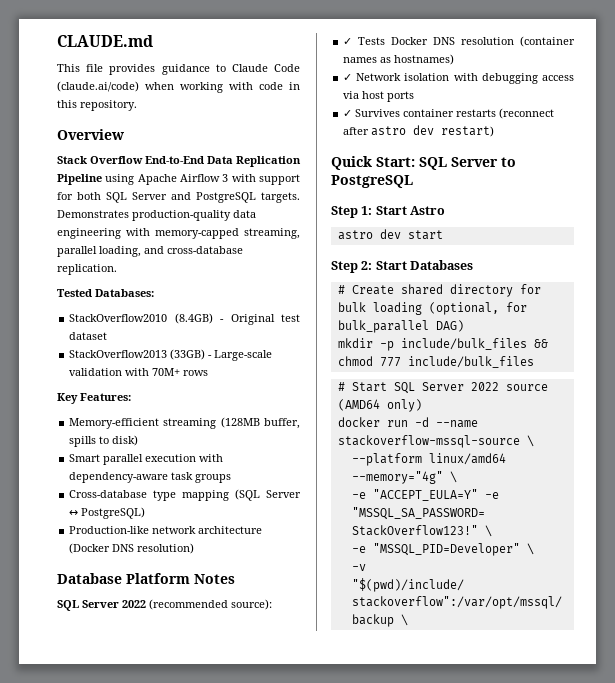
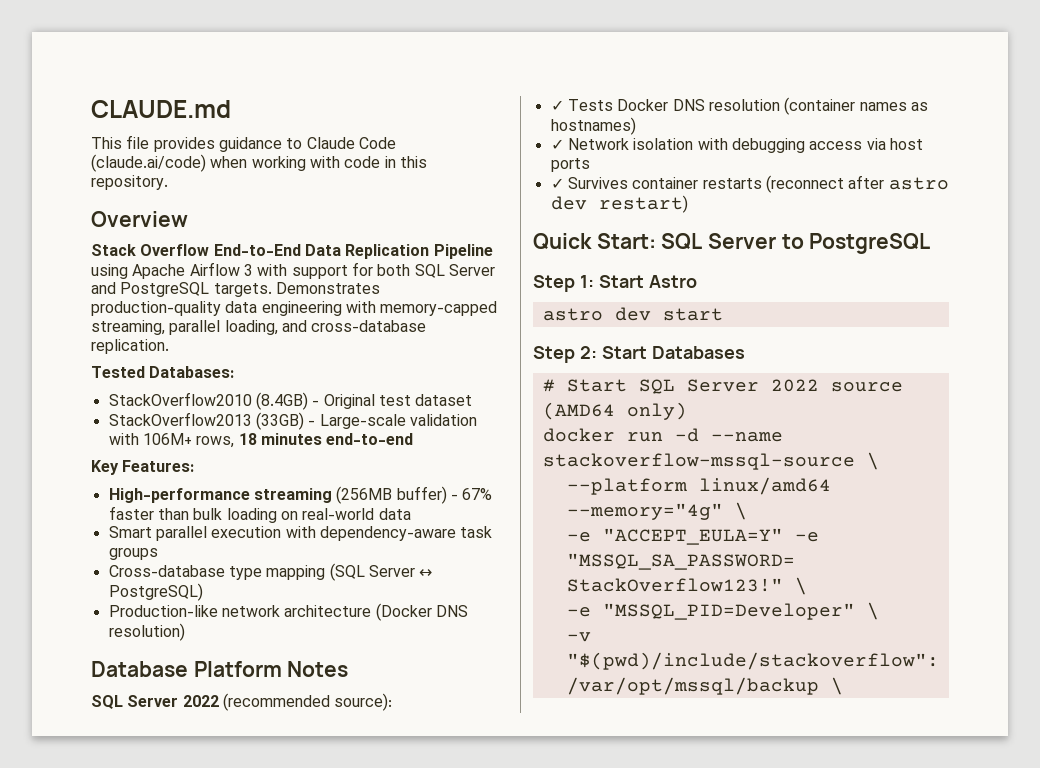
- StackOverflow2013 (33GB) - Large-scale validation with 70M+ rows
+ StackOverflow2013 (33GB) - Large-scale validation with 106M+ rows, 18 minutes end-to-end
  Key Features:
- Memory-efficient streaming (128MB buffer, spills to disk)
+ High-performance streaming (256MB buffer) - 67% faster than bulk loading on real-world data
- # Create shared directory for bulk loading (optional, for bulk_parallel DAG)
- mkdir -p include/bulk_files && chmod 777 include/bulk_files

